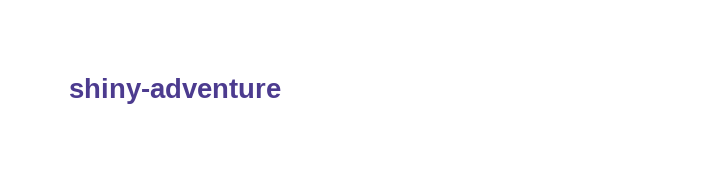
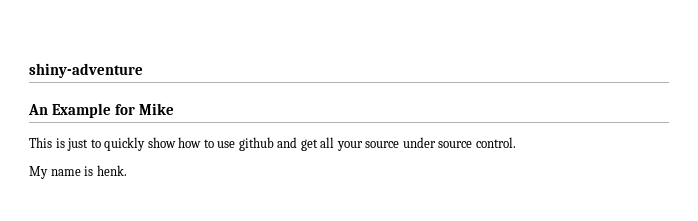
+ An Example for Mike
+ This is just to quickly show how to use github and get all your source under source control.
+ My name is henk.

